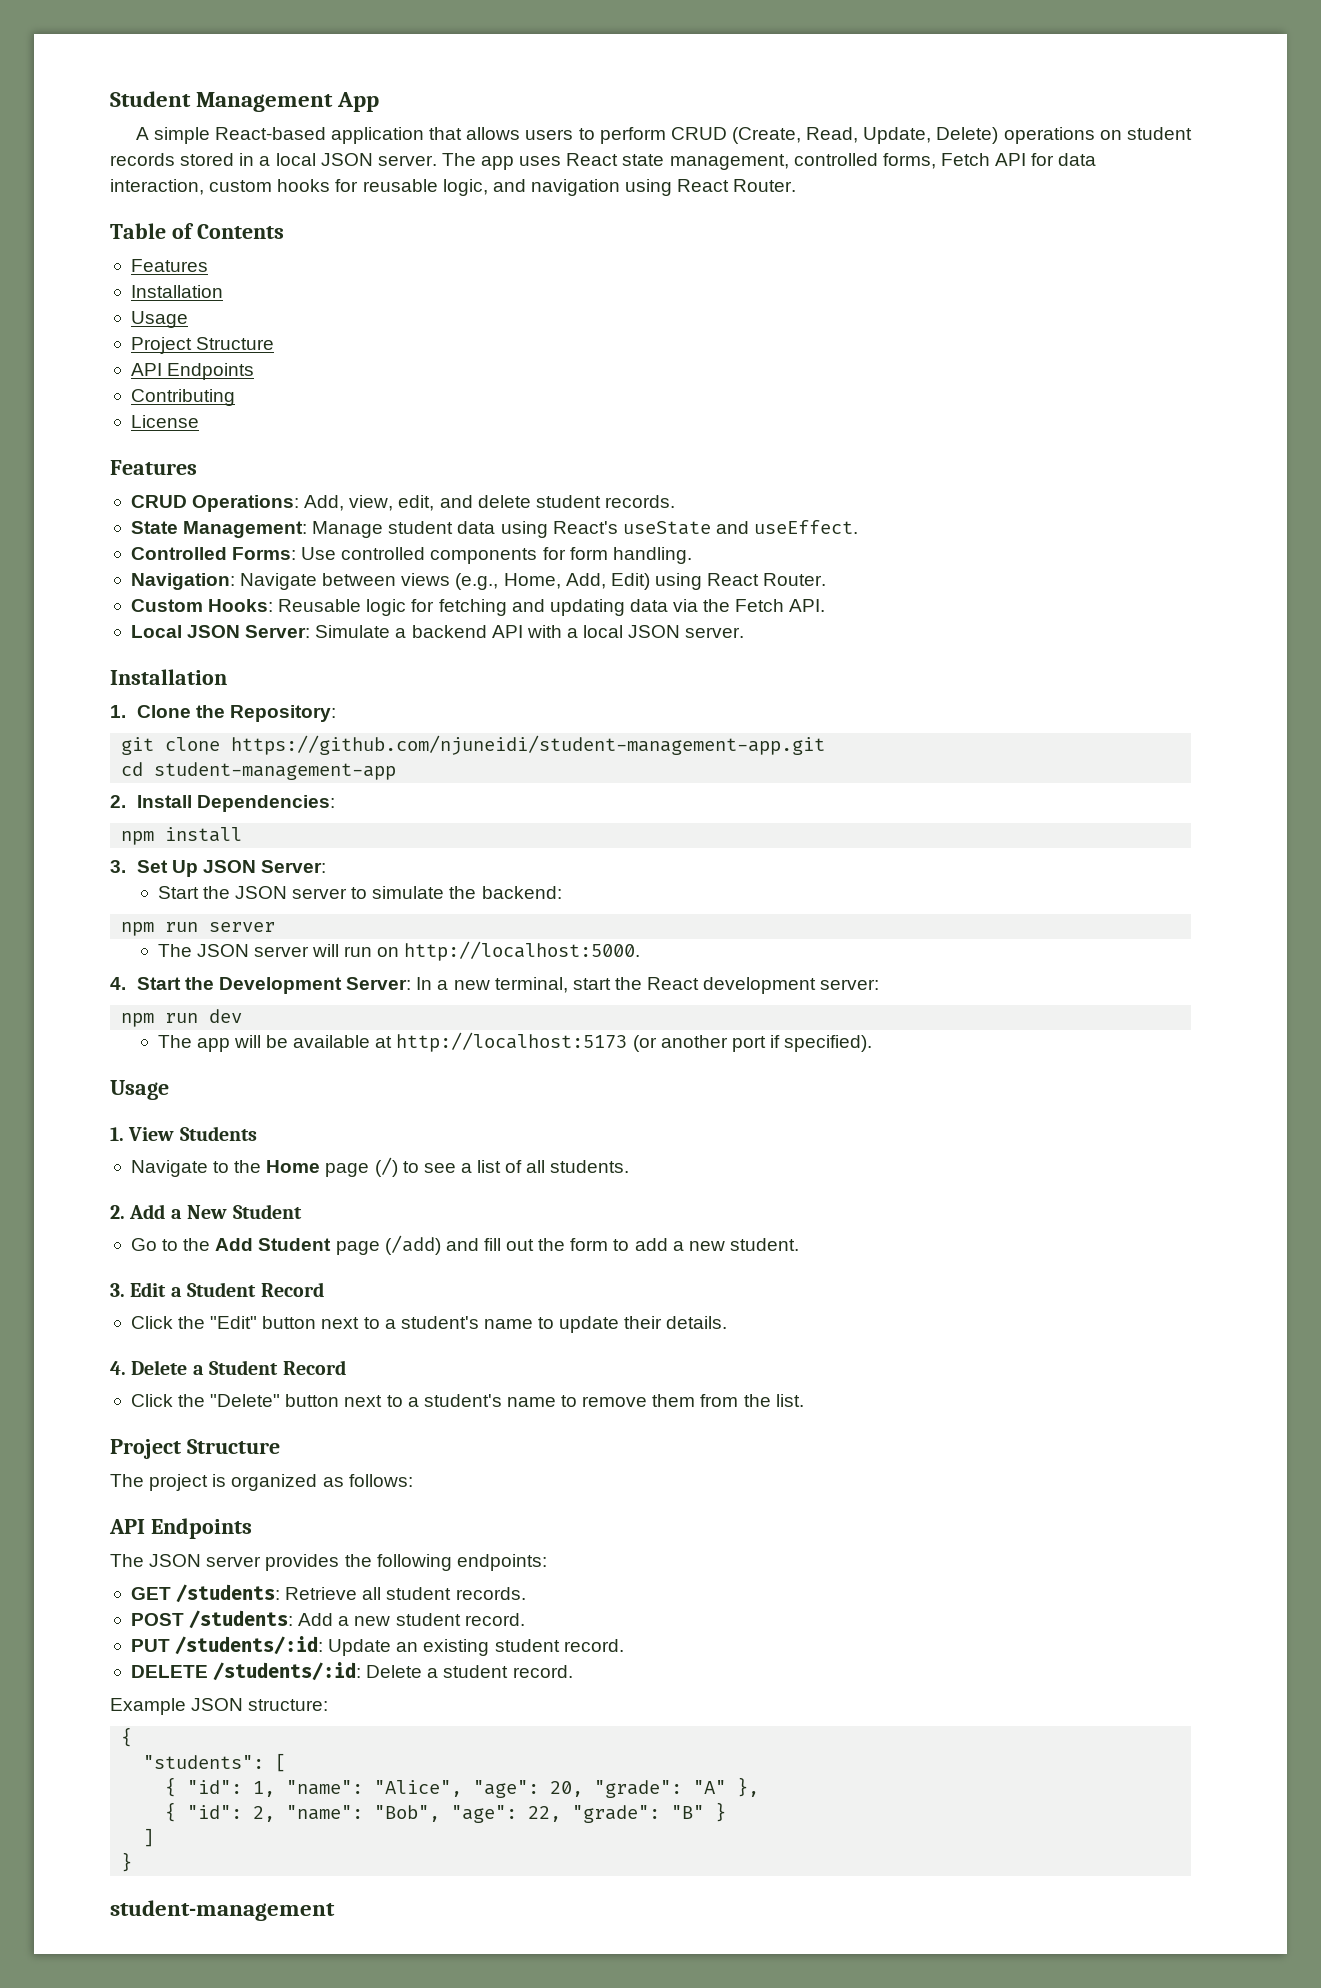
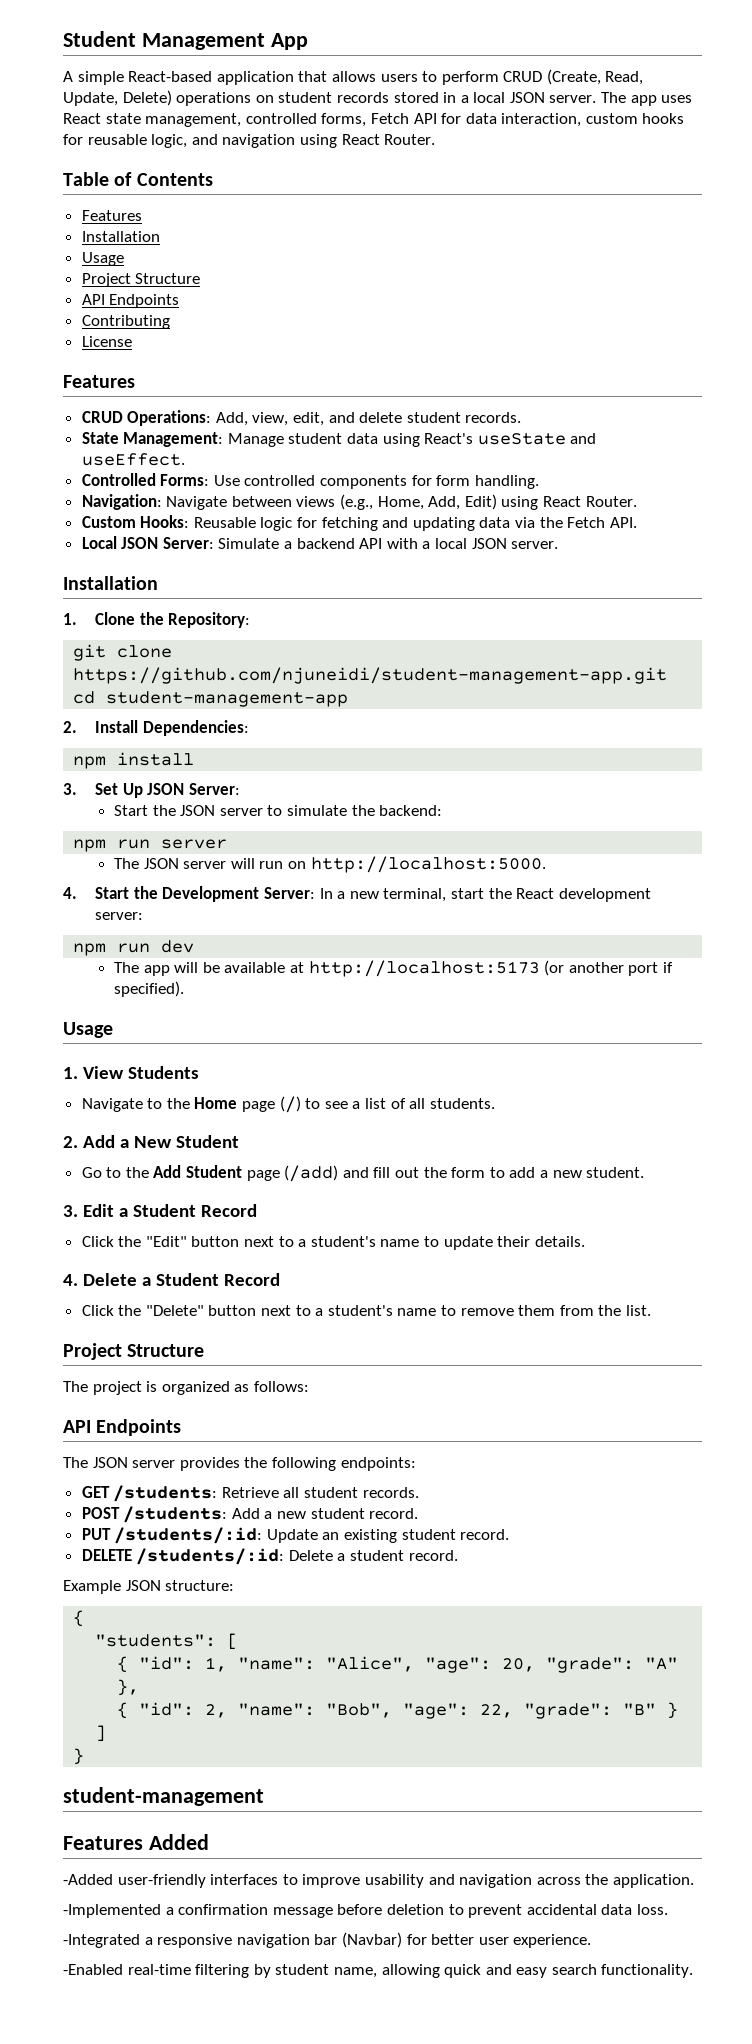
+ Features Added
+ -Added user-friendly interfaces to improve usability and navigation across the application.
+ -Implemented a confirmation message before deletion to prevent accidental data loss.
+ -Integrated a responsive navigation bar (Navbar) for better user experience.
+ -Enabled real-time filtering by student name, allowing quick and easy search functionality.

